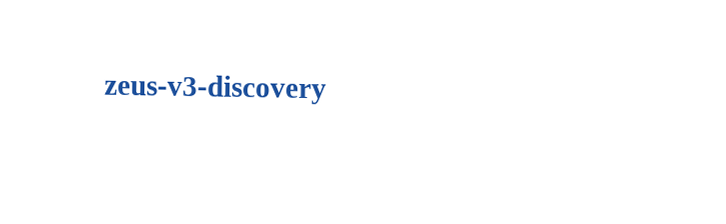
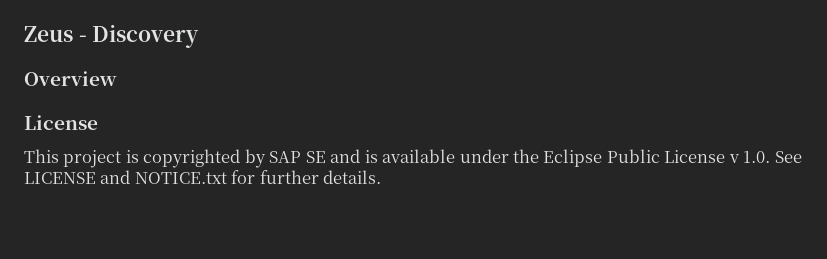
- zeus-v3-discovery
+ Zeus - Discovery
+ Overview
+ License
+ This project is copyrighted by SAP SE and is available under the Eclipse Public License v 1.0. See LICENSE and NOTICE.txt for further details.

